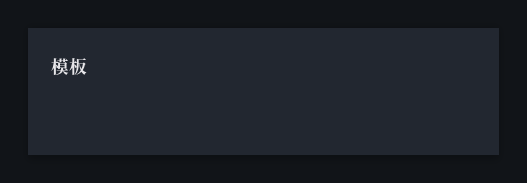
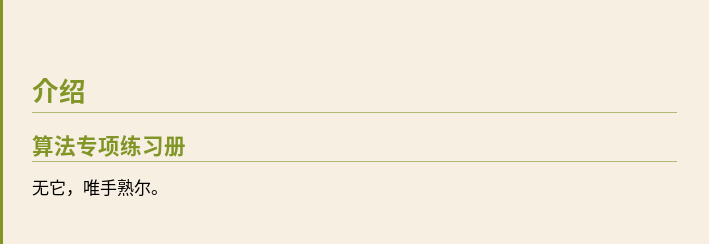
- 模板
+ 介绍
+ 算法专项练习册
+ 无它，唯手熟尔。

